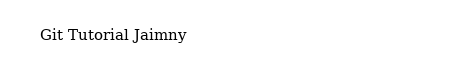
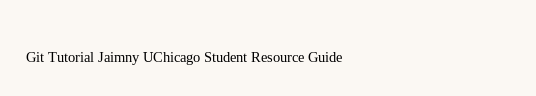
- Git Tutorial Jaimny
+ Git Tutorial Jaimny UChicago Student Resource Guide

